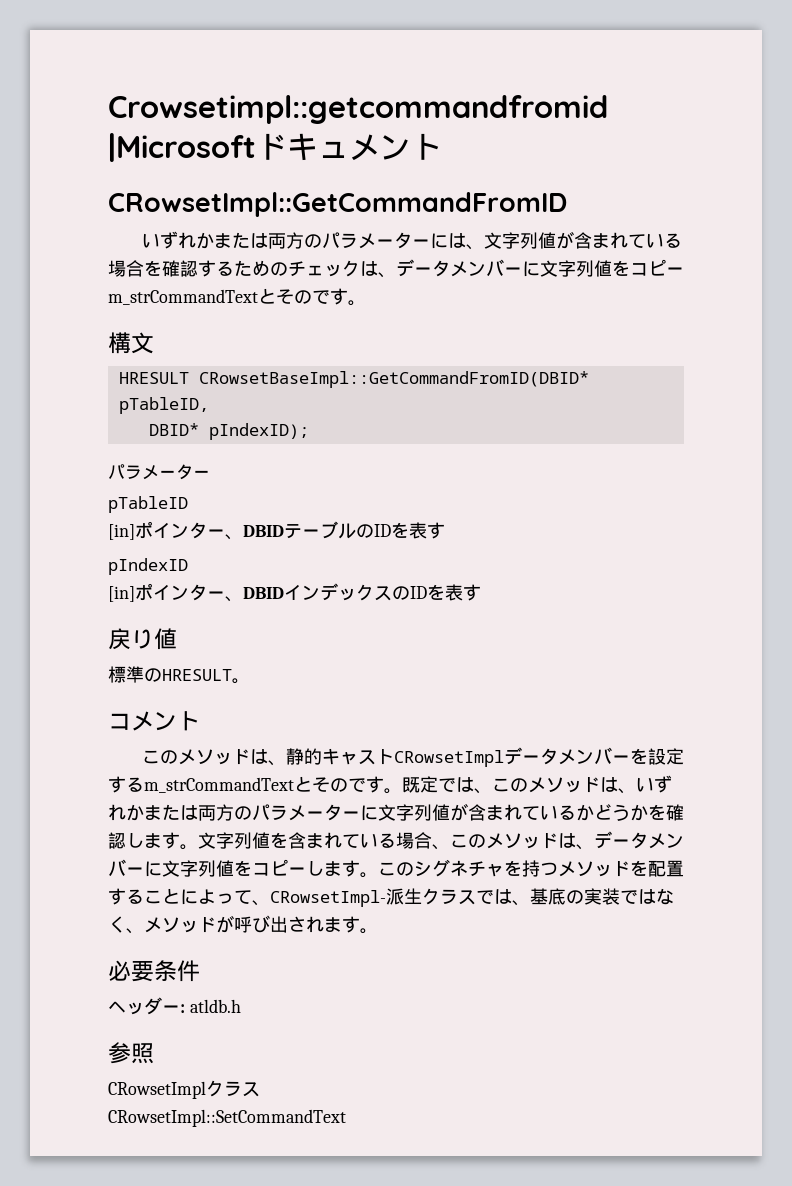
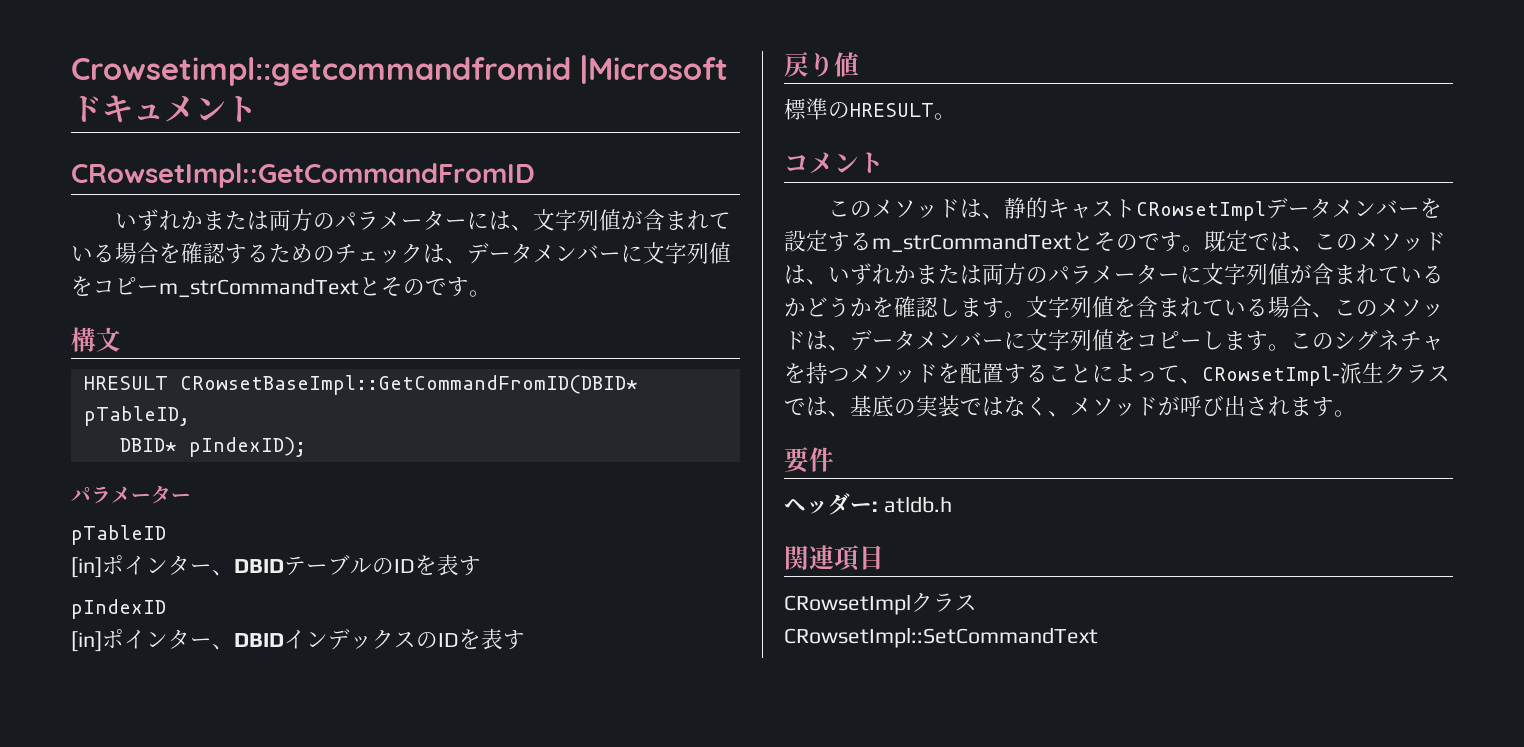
- 必要条件
+ 要件
- 参照
+ 関連項目

